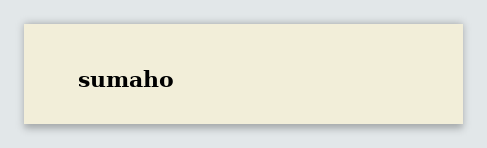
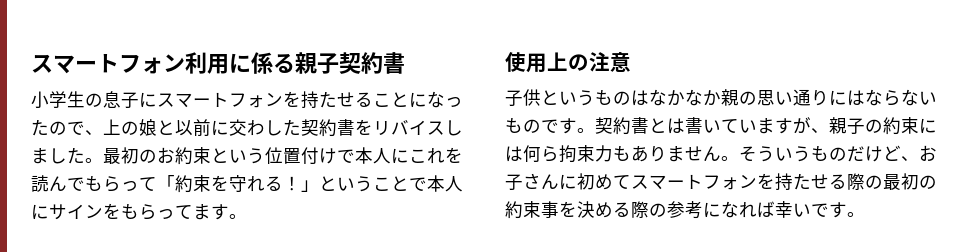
- sumaho
+ スマートフォン利用に係る親子契約書
+ 小学生の息子にスマートフォンを持たせることになったので、上の娘と以前に交わした契約書をリバイスしました。最初のお約束という位置付けで本人にこれを読んでもらって「約束を守れる！」ということで本人にサインをもらってます。
+ 使用上の注意
+ 子供というものはなかなか親の思い通りにはならないものです。契約書とは書いていますが、親子の約束には何ら拘束力もありません。そういうものだけど、お子さんに初めてスマートフォンを持たせる際の最初の約束事を決める際の参考になれば幸いです。

